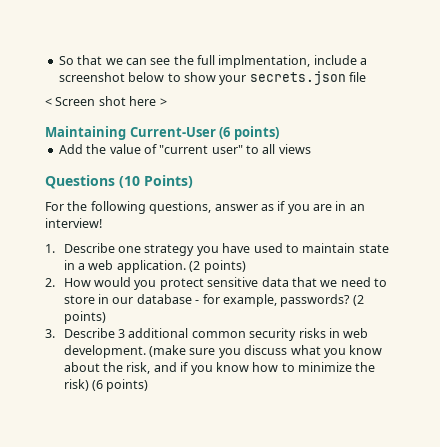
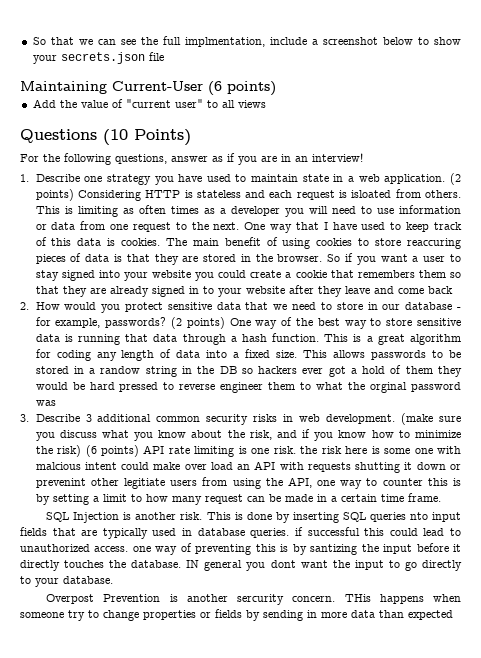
- < Screen shot here >
- 1. Describe one strategy you have used to maintain state in a web application. (2 points)
+ 1. Describe one strategy you have used to maintain state in a web application. (2 points) Considering HTTP is stateless and each request is isloated from others. This is limiting as often times as a developer you will need to use information or data from one request to the next. One way that I have used to keep track of this data is cookies. The main benefit of using cookies to store reaccuring pieces of data is that they are stored in the browser. So if you want a user to stay signed into your website you could create a cookie that remembers them so that they are already signed in to your website after they leave and come back
- 2. How would you protect sensitive data that we need to store in our database - for example, passwords? (2 points)
+ 2. How would you protect sensitive data that we need to store in our database - for example, passwords? (2 points) One way of the best way to store sensitive data is running that data through a hash function. This is a great algorithm for coding any length of data into a fixed size. This allows passwords to be stored in a randow string in the DB so hackers ever got a hold of them they would be hard pressed to reverse engineer them to what the orginal password was
- (make sure you discuss what you know about the risk, and if you know how to minimize the risk) (6 points)
+ (make sure you discuss what you know about the risk, and if you know how to minimize the risk) (6 points) API rate limiting is one risk. the risk here is some one with malcious intent could make over load an API with requests shutting it down or prevenint other legitiate users from using the API, one way to counter this is by setting a limit to how many request can be made in a certain time frame.
+ SQL Injection is another risk. This is done by inserting SQL queries nto input fields that are typically used in database queries. if successful this could lead to unauthorized access. one way of preventing this is by santizing the input before it directly touches the database. IN general you dont want the input to go directly to your database.
+ Overpost Prevention is another sercurity concern. THis happens when someone try to change properties or fields by sending in more data than expected

